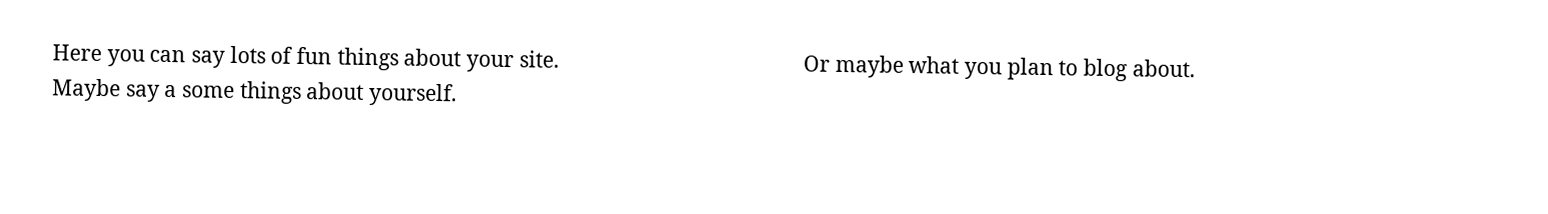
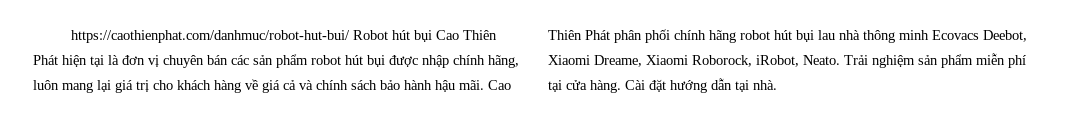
- Here you can say lots of fun things about your site.
- Maybe say a some things about yourself.
- Or maybe what you plan to blog about.
+ https://caothienphat.com/danhmuc/robot-hut-bui/ Robot hút bụi Cao Thiên Phát hiện tại là đơn vị chuyên bán các sản phẩm robot hút bụi được nhập chính hãng, luôn mang lại giá trị cho khách hàng về giá cả và chính sách bảo hành hậu mãi. Cao Thiên Phát phân phối chính hãng robot hút bụi lau nhà thông minh Ecovacs Deebot, Xiaomi Dreame, Xiaomi Roborock, iRobot, Neato. Trải nghiệm sản phẩm miễn phí tại cửa hàng. Cài đặt hướng dẫn tại nhà.

